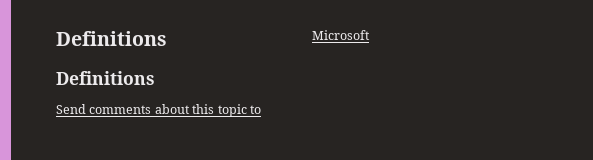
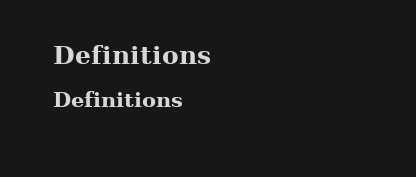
- Send comments about this topic to Microsoft

